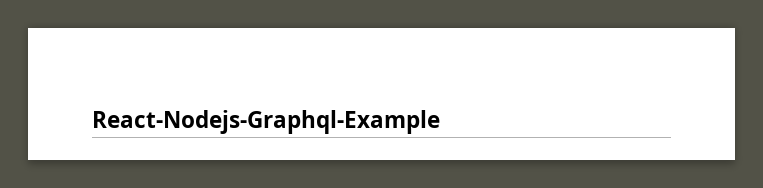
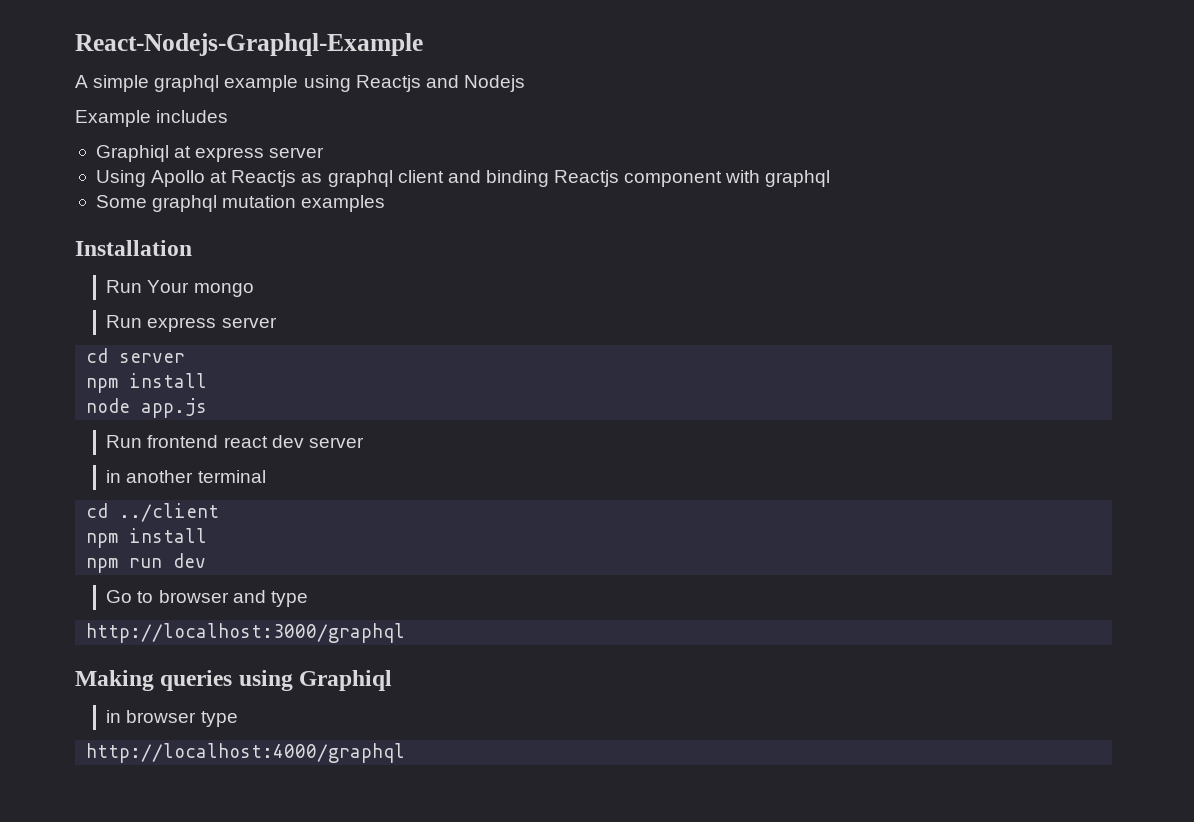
+ A simple graphql example using Reactjs and Nodejs
+ Example includes
+ Graphiql at express server
+ Using Apollo at Reactjs as graphql client and binding Reactjs component with graphql
+ Some graphql mutation examples
+ Installation
+ Run Your mongo
+ Run express server
+ cd server
+ npm install
+ node app.js
+ Run frontend react dev server
+ in another terminal
+ cd ../client
+ npm install
+ npm run dev
+ Go to browser and type
+ http://localhost:3000/graphql
+ Making queries using Graphiql
+ in browser type
+ http://localhost:4000/graphql

